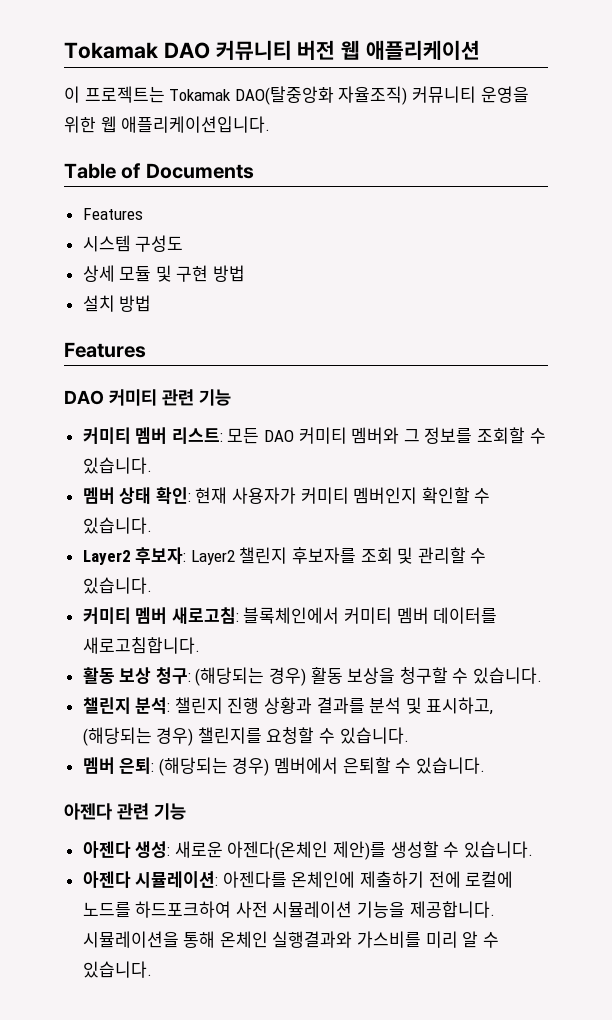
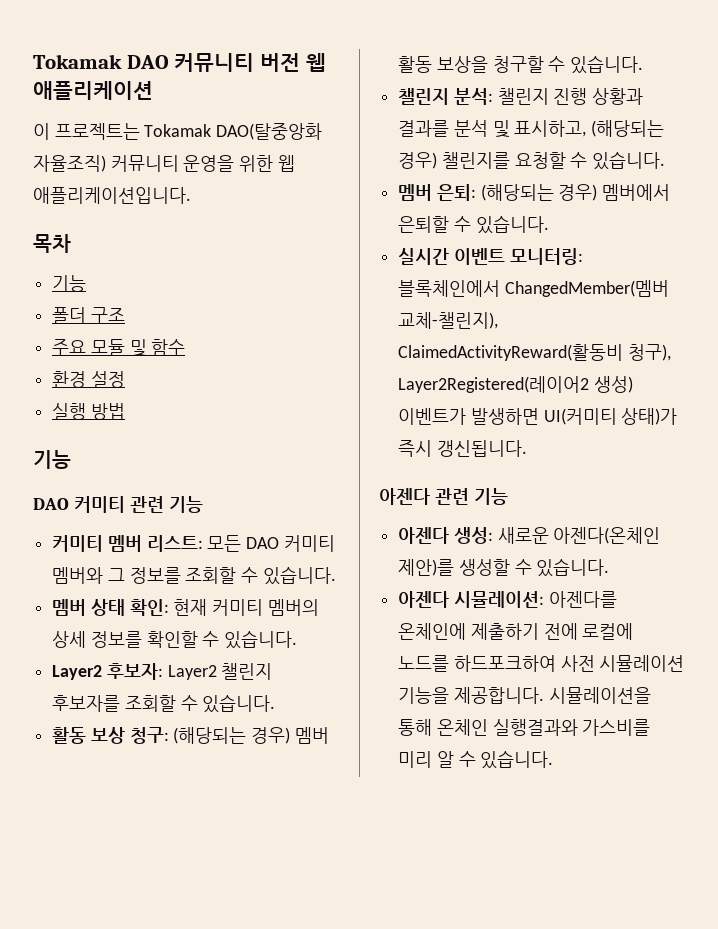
- Table of Documents
- Features
- 시스템 구성도
- 상세 모듈 및 구현 방법
- 설치 방법
- Features
+ 목차
+ 기능
+ 폴더 구조
+ 주요 모듈 및 함수
+ 환경 설정
+ 실행 방법
+ 기능
- 멤버 상태 확인: 현재 사용자가 커미티 멤버인지 확인할 수 있습니다.
+ 멤버 상태 확인: 현재 커미티 멤버의 상세 정보를 확인할 수 있습니다.
- Layer2 후보자: Layer2 챌린지 후보자를 조회 및 관리할 수 있습니다.
- 커미티 멤버 새로고침: 블록체인에서 커미티 멤버 데이터를 새로고침합니다.
+ Layer2 후보자: Layer2 챌린지 후보자를 조회할 수 있습니다.
- 활동 보상 청구: (해당되는 경우) 활동 보상을 청구할 수 있습니다.
+ 활동 보상 청구: (해당되는 경우) 멤버 활동 보상을 청구할 수 있습니다.
+ 실시간 이벤트 모니터링: 블록체인에서 ChangedMember(멤버 교체-챌린지), ClaimedActivityReward(활동비 청구), Layer2Registered(레이어2 생성) 이벤트가 발생하면 UI(커미티 상태)가 즉시 갱신됩니다.

